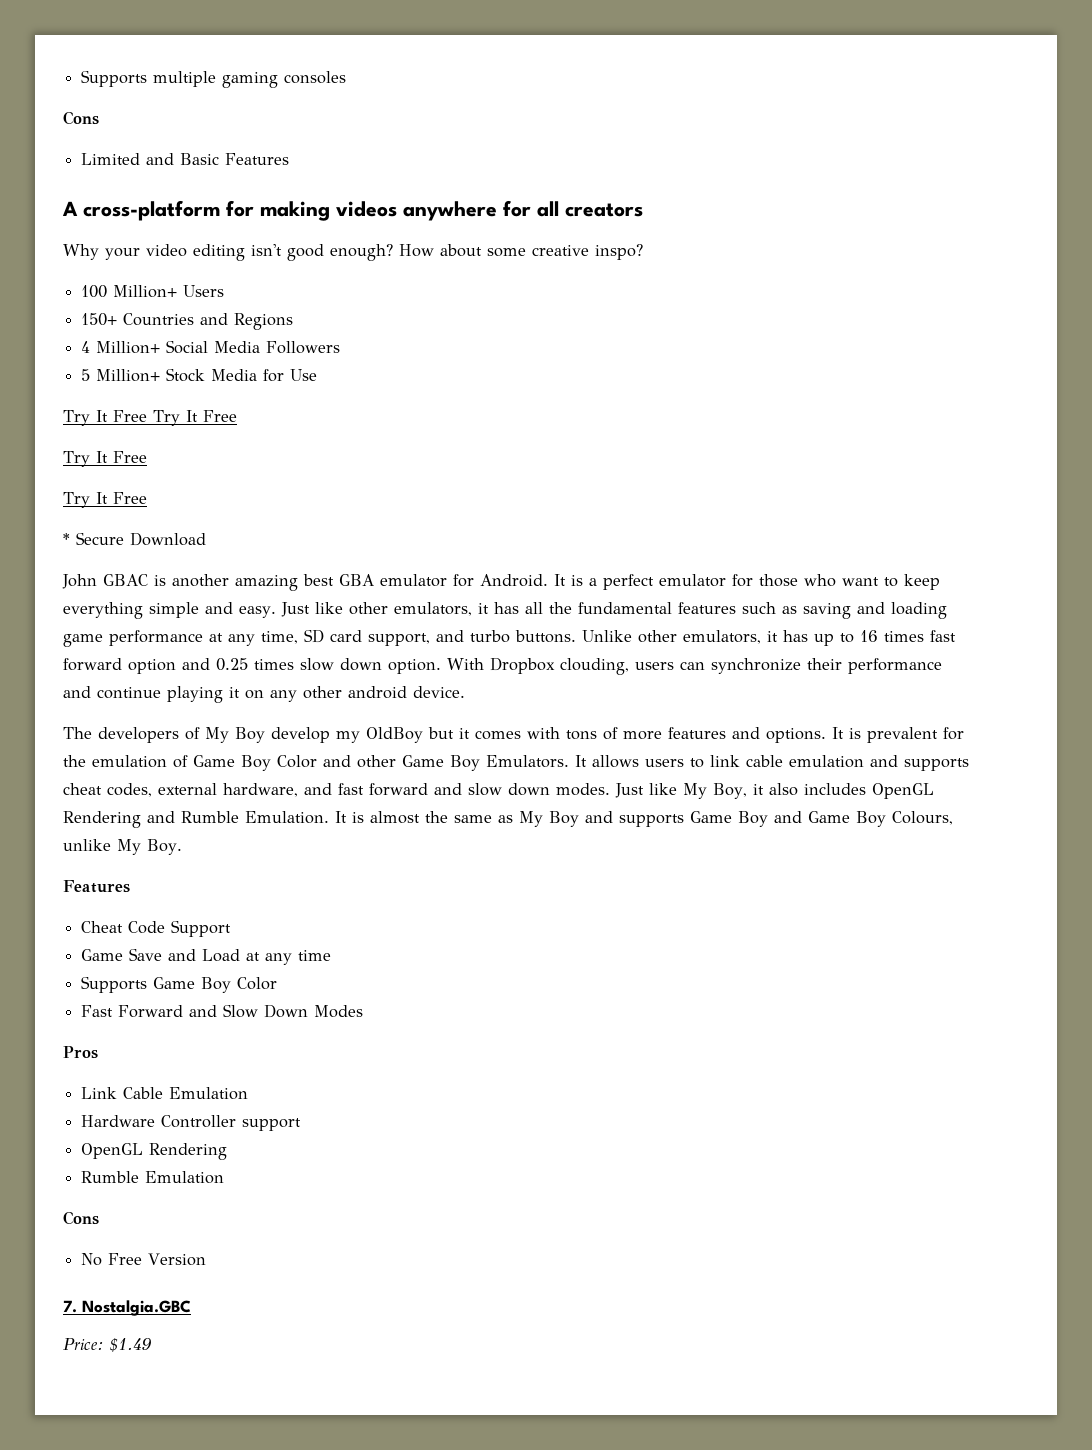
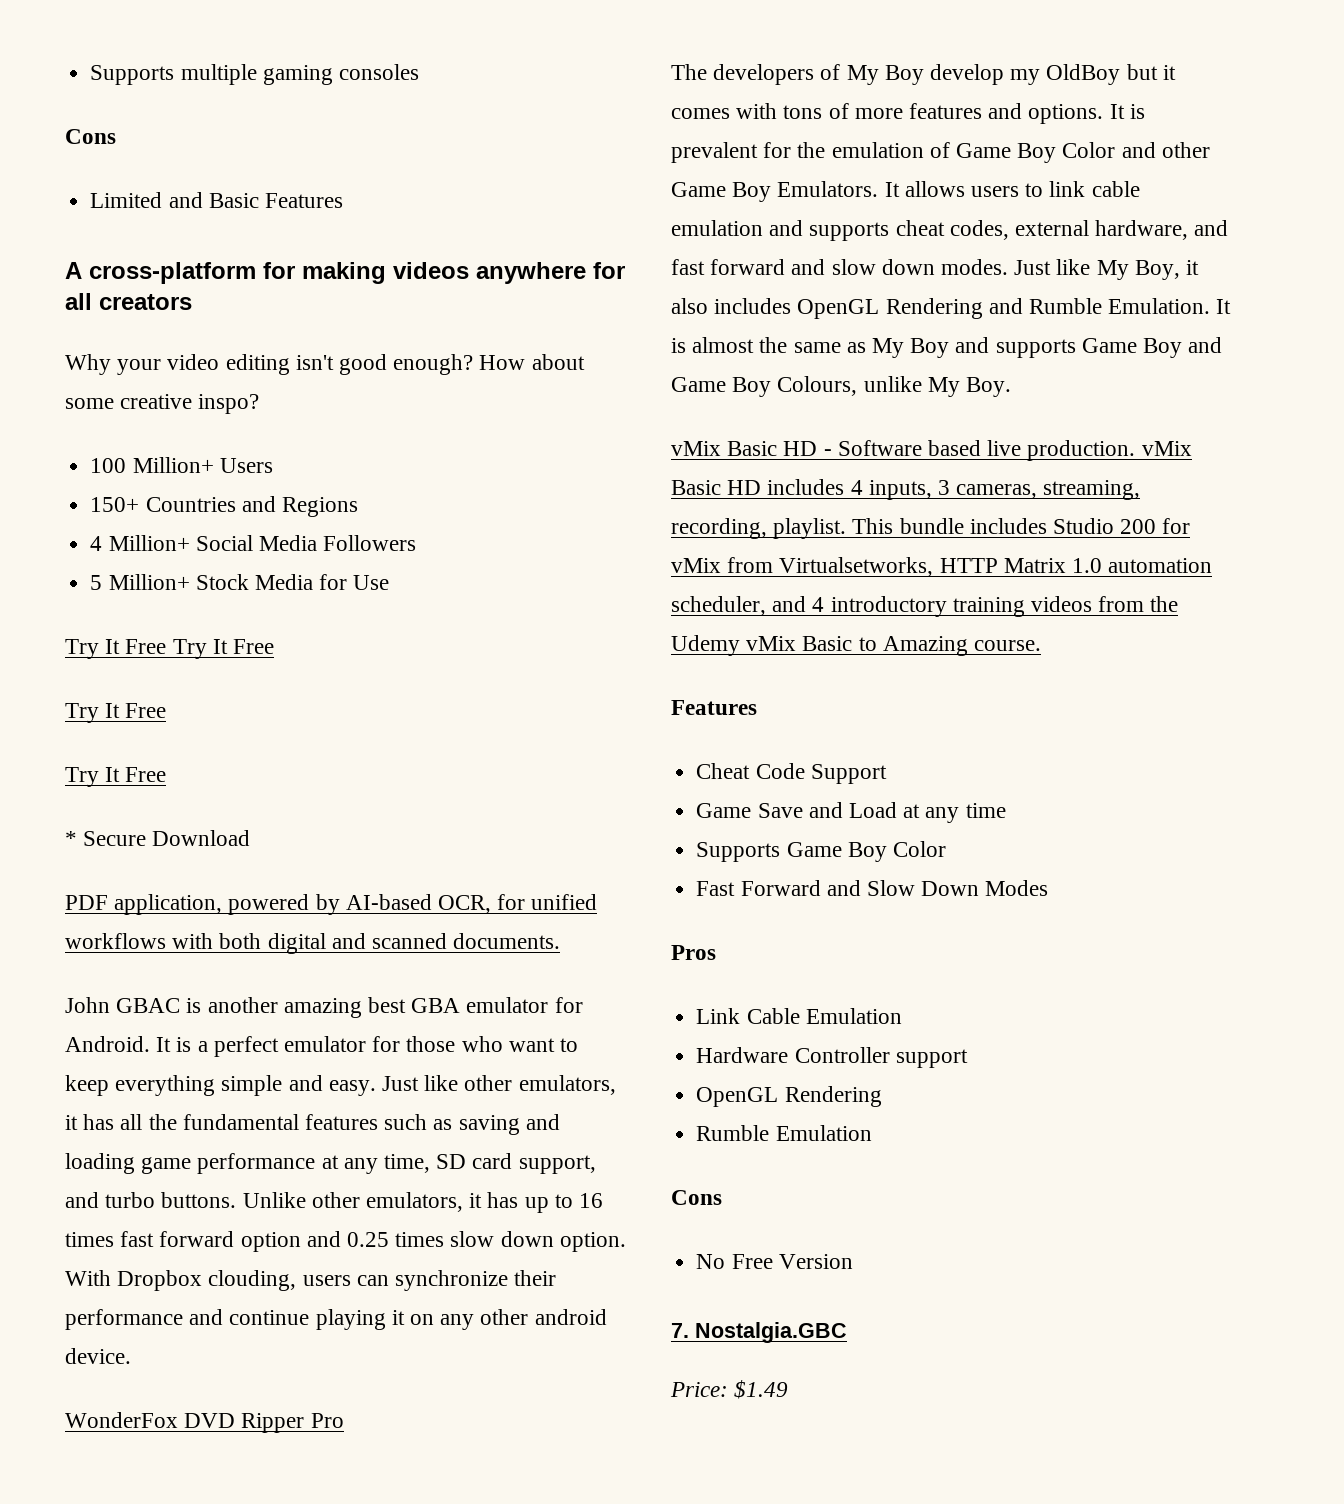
+ PDF application, powered by AI-based OCR, for unified workflows with both digital and scanned documents.
+ WonderFox DVD Ripper Pro
+ vMix Basic HD - Software based live production. vMix Basic HD includes 4 inputs, 3 cameras, streaming, recording, playlist. This bundle includes Studio 200 for vMix from Virtualsetworks, HTTP Matrix 1.0 automation scheduler, and 4 introductory training videos from the Udemy vMix Basic to Amazing course.

